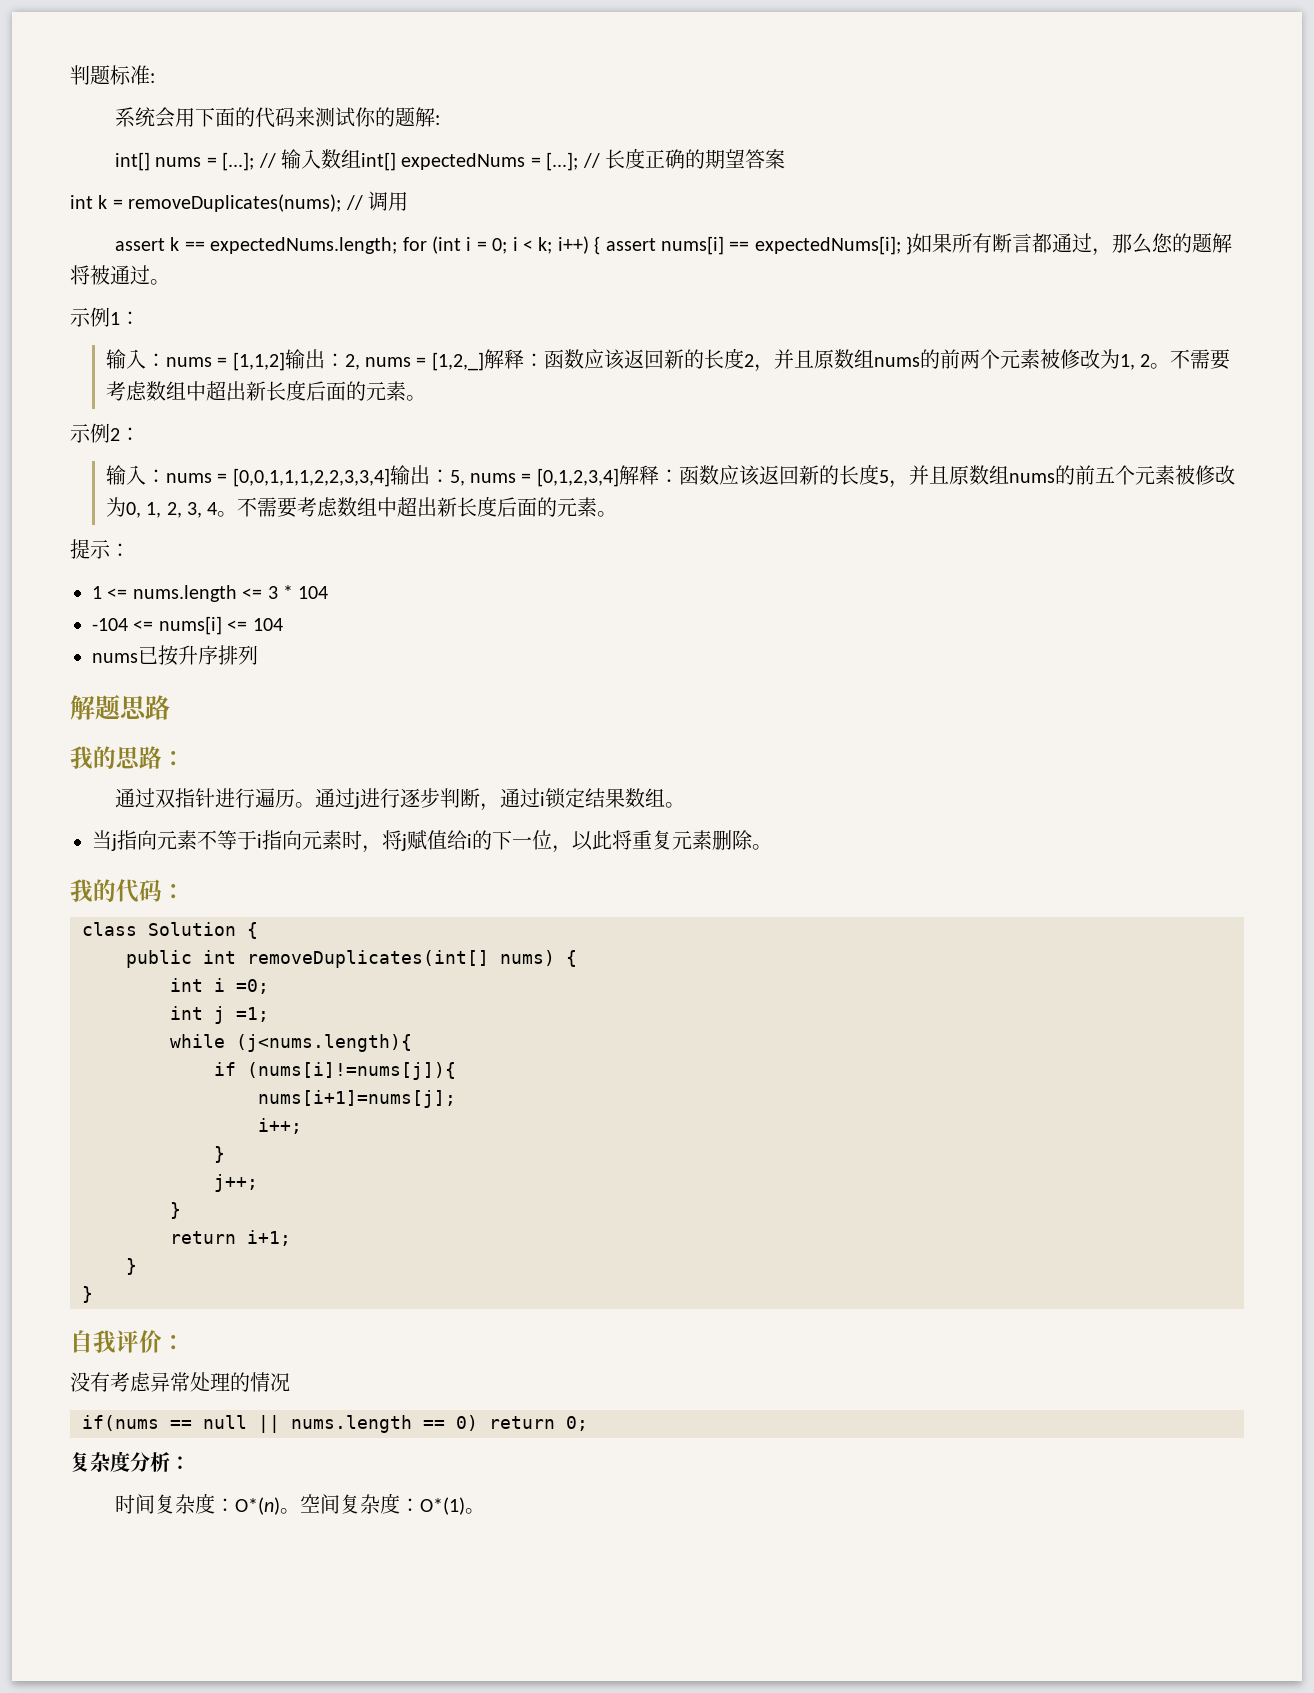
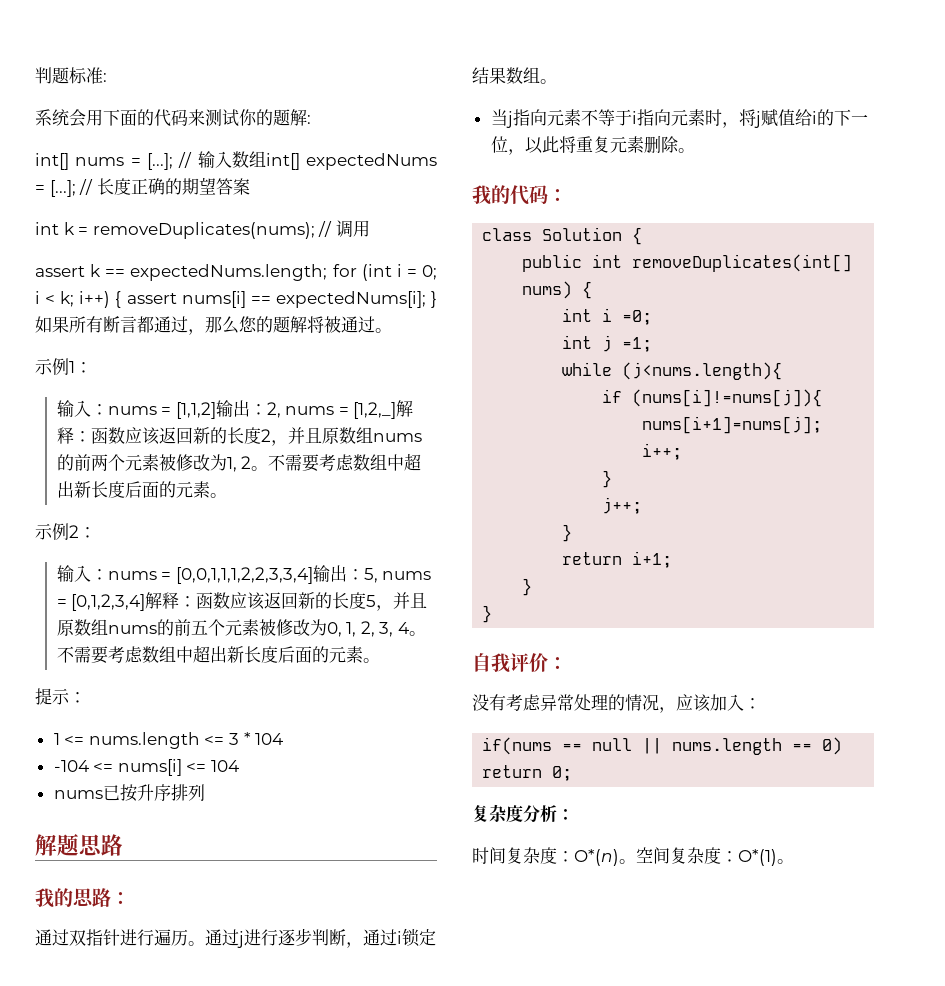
- 没有考虑异常处理的情况
+ 没有考虑异常处理的情况，应该加入：

